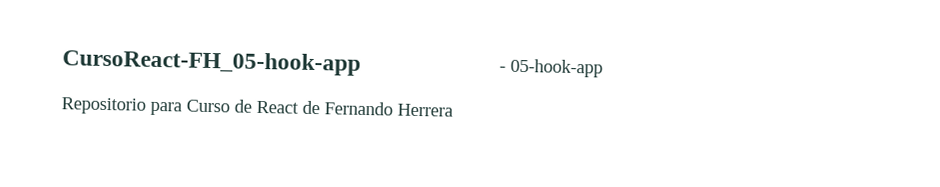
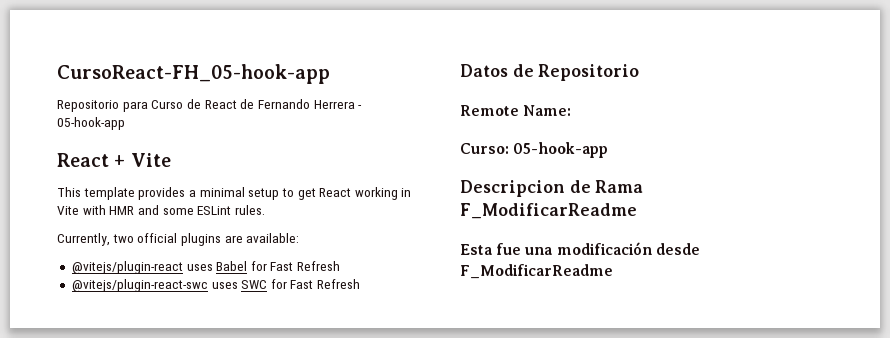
+ React + Vite
+ This template provides a minimal setup to get React working in Vite with HMR and some ESLint rules.
+ Currently, two official plugins are available:
+ @vitejs/plugin-react uses Babel for Fast Refresh
+ @vitejs/plugin-react-swc uses SWC for Fast Refresh
+ Datos de Repositorio
+ Remote Name:
+ Curso: 05-hook-app
+ Descripcion de Rama F_ModificarReadme
+ Esta fue una modificación desde F_ModificarReadme

